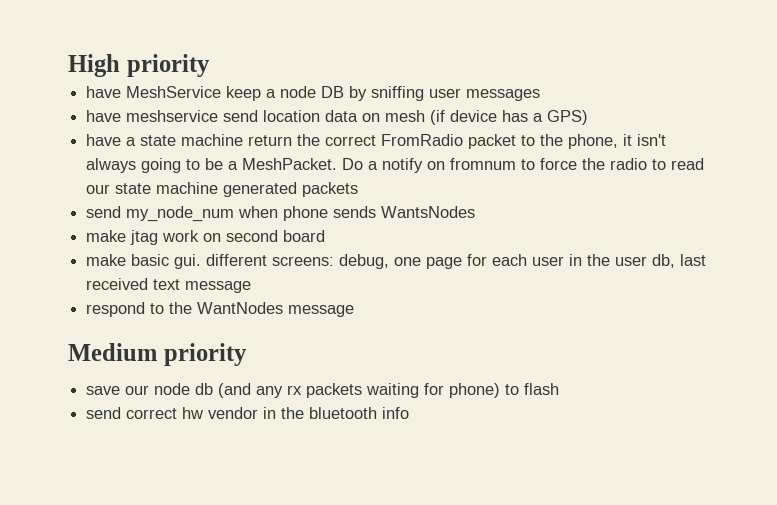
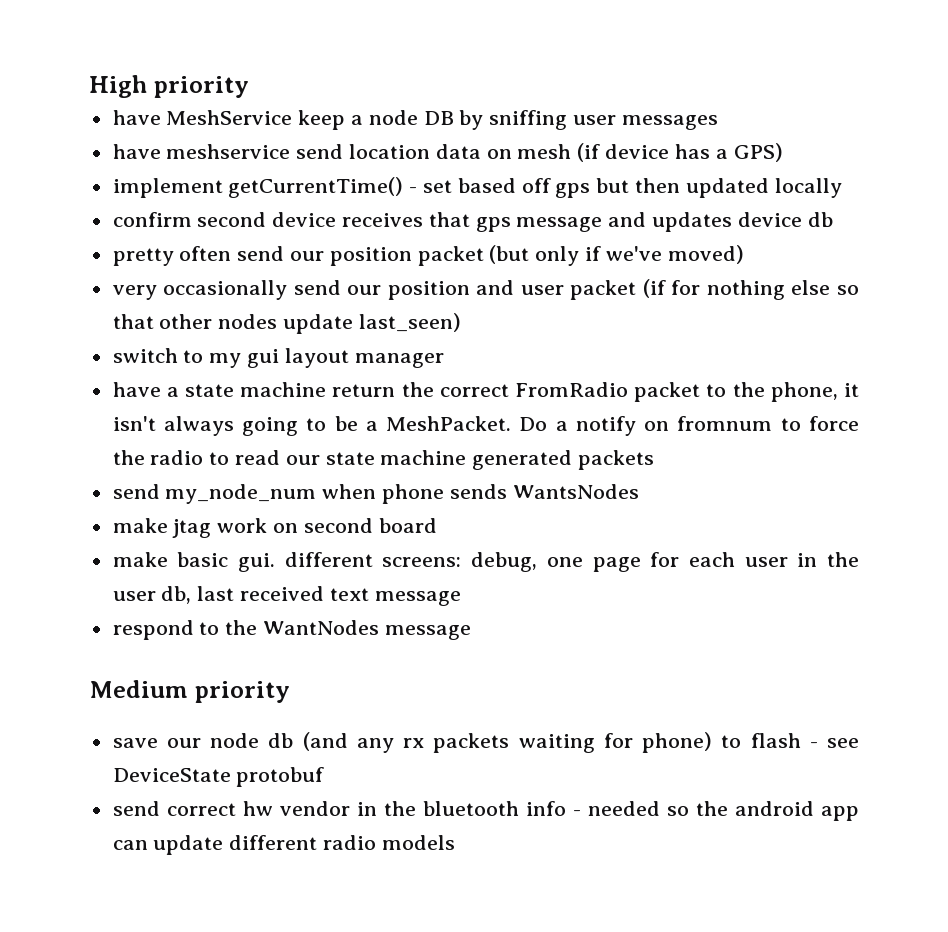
+ implement getCurrentTime() - set based off gps but then updated locally
+ confirm second device receives that gps message and updates device db
+ pretty often send our position packet (but only if we've moved)
+ very occasionally send our position and user packet (if for nothing else so that other nodes update last_seen)
+ switch to my gui layout manager
- save our node db (and any rx packets waiting for phone) to flash
+ save our node db (and any rx packets waiting for phone) to flash - see DeviceState protobuf
- send correct hw vendor in the bluetooth info
+ send correct hw vendor in the bluetooth info - needed so the android app can update different radio models

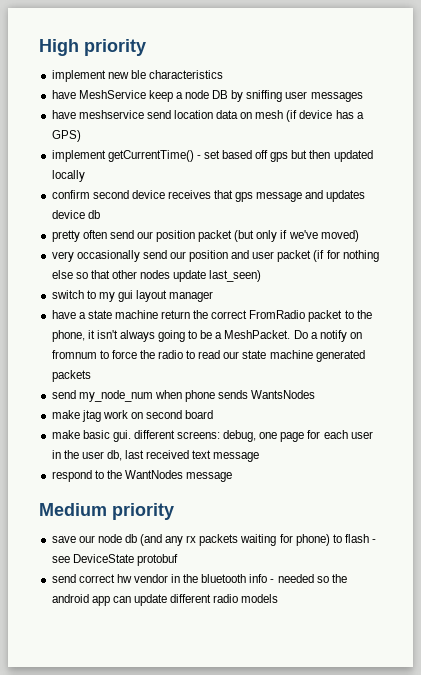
+ implement new ble characteristics

